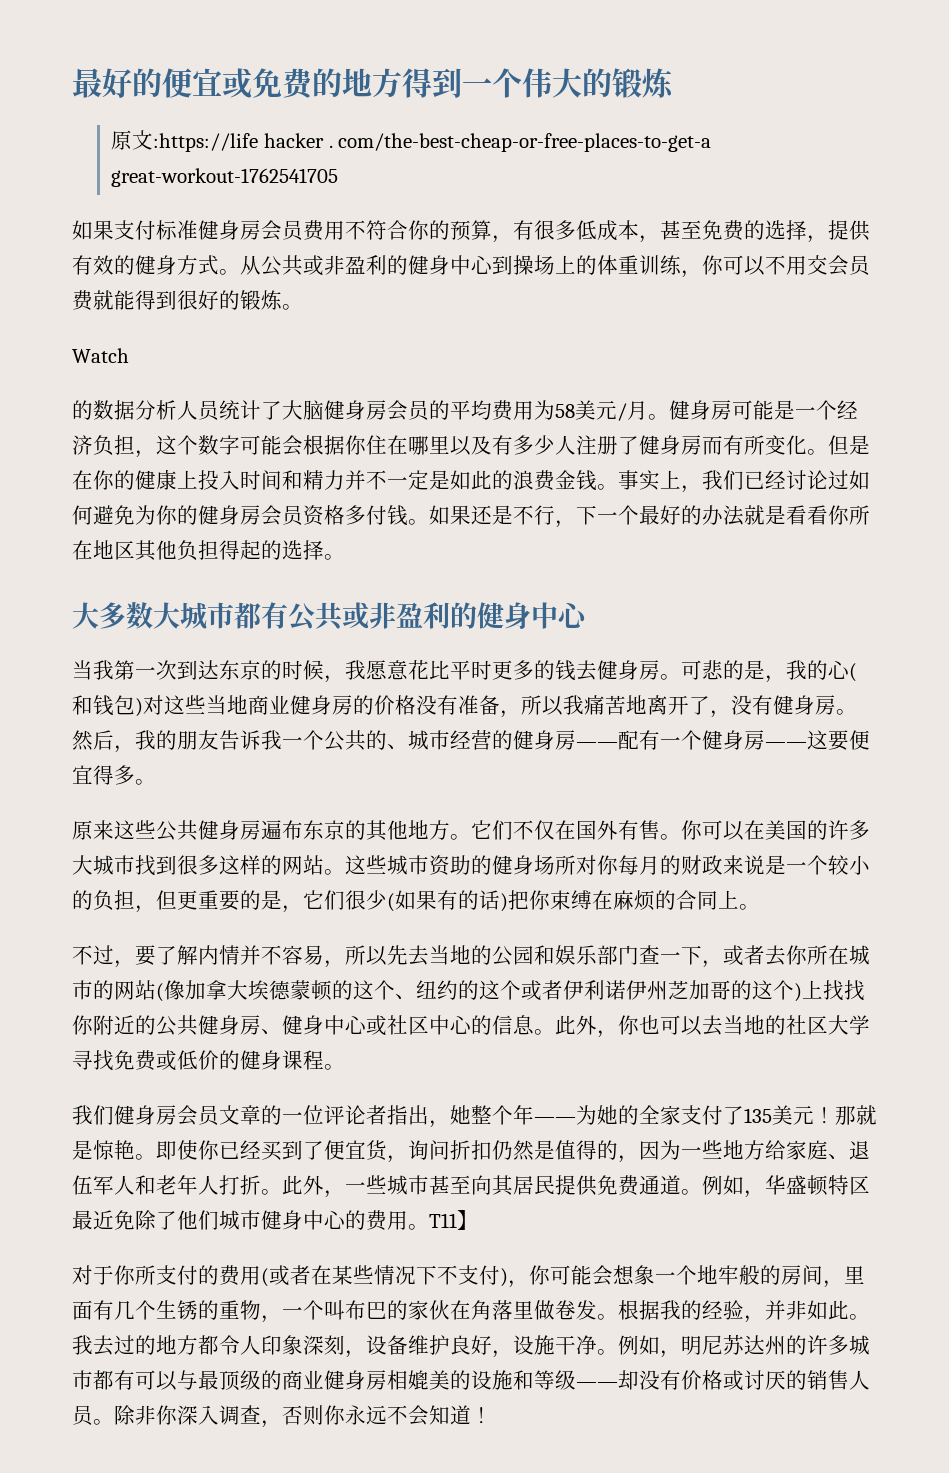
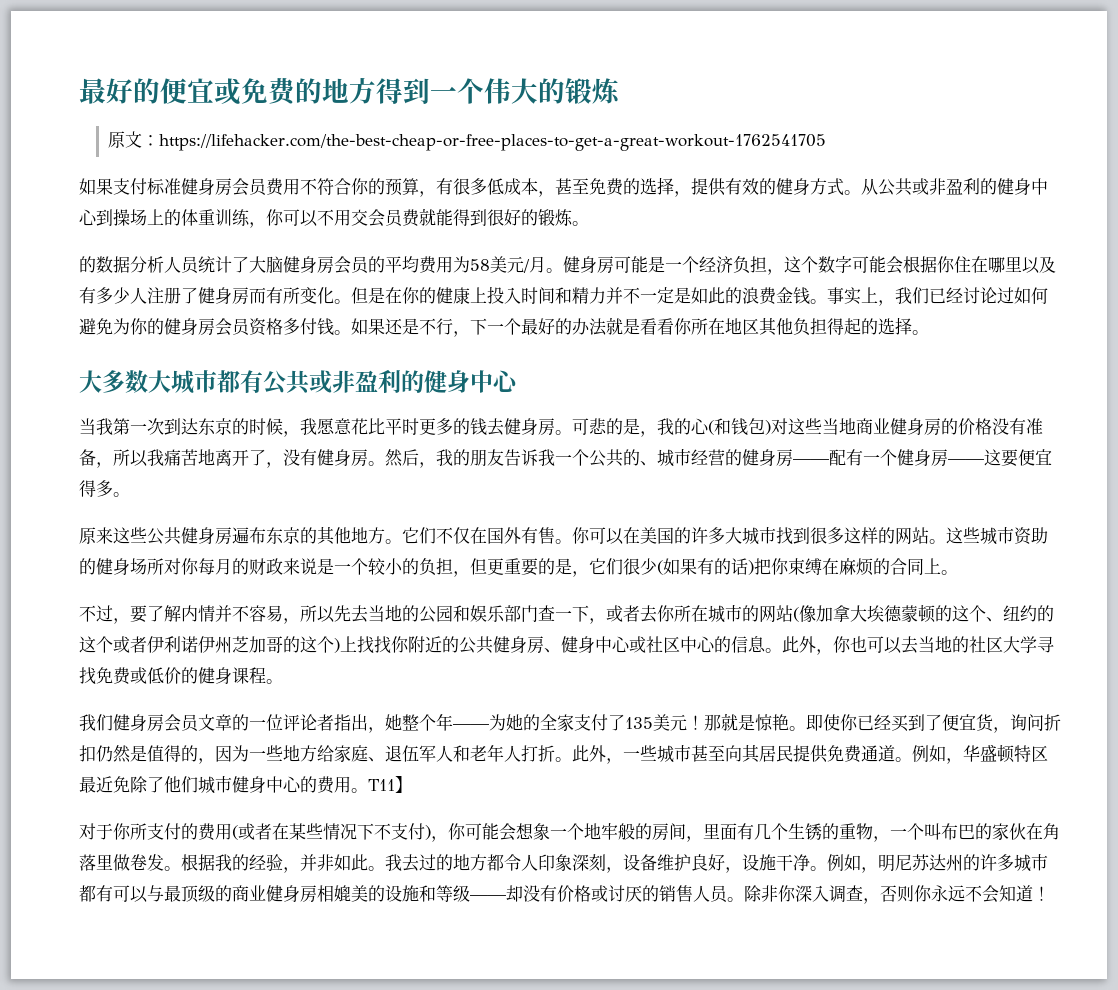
- 原文:https://life hacker . com/the-best-cheap-or-free-places-to-get-a great-workout-1762541705
+ 原文：https://lifehacker.com/the-best-cheap-or-free-places-to-get-a-great-workout-1762541705
- Watch

